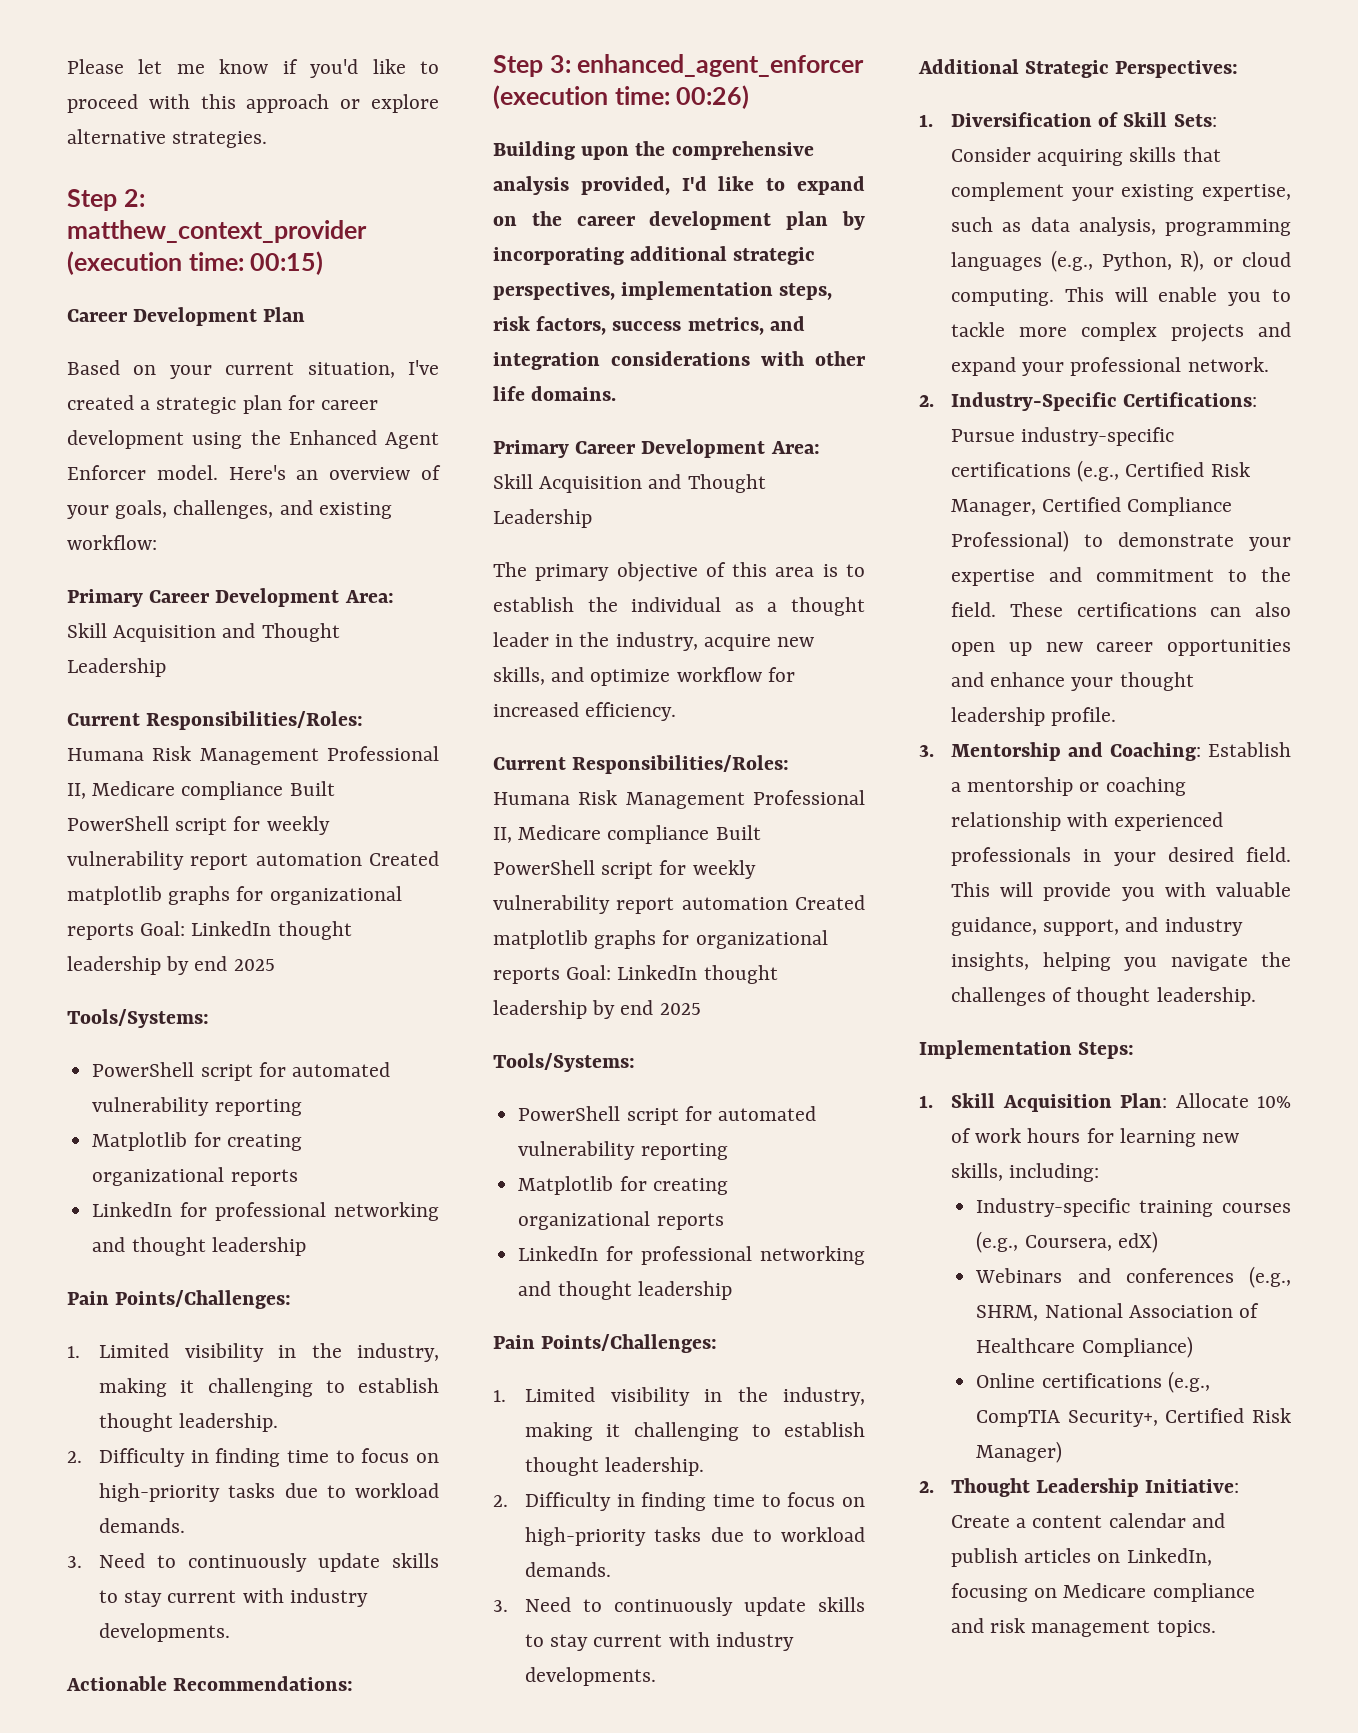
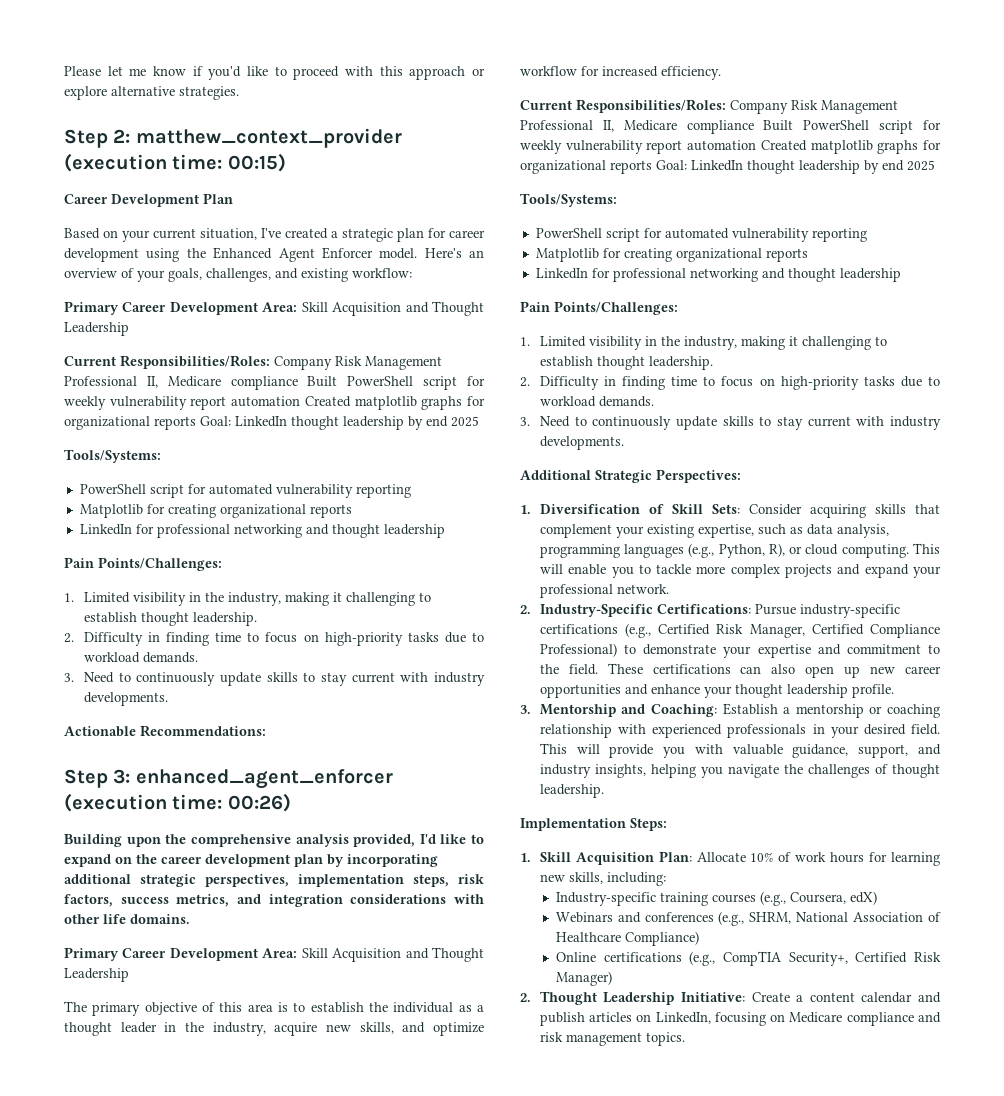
  Here's an overview of your goals, challenges, and existing workflow:
  Primary Career Development Area: Skill Acquisition and Thought Leadership
- Current Responsibilities/Roles: Humana Risk Management Professional II, Medicare compliance Built PowerShell script for weekly vulnerability report automation Created matplotlib graphs for organizational reports Goal: LinkedIn thought leadership by end 2025
+ Current Responsibilities/Roles: Company Risk Management Professional II, Medicare compliance Built PowerShell script for weekly vulnerability report automation Created matplotlib graphs for organizational reports Goal: LinkedIn thought leadership by end 2025
  The primary objective of this area is to establish the individual as a thought leader in the industry, acquire new skills, and optimize workflow for increased efficiency.
- Current Responsibilities/Roles: Humana Risk Management Professional II, Medicare compliance Built PowerShell script for weekly vulnerability report automation Created matplotlib graphs for organizational reports Goal: LinkedIn thought leadership by end 2025
+ Current Responsibilities/Roles: Company Risk Management Professional II, Medicare compliance Built PowerShell script for weekly vulnerability report automation Created matplotlib graphs for organizational reports Goal: LinkedIn thought leadership by end 2025

